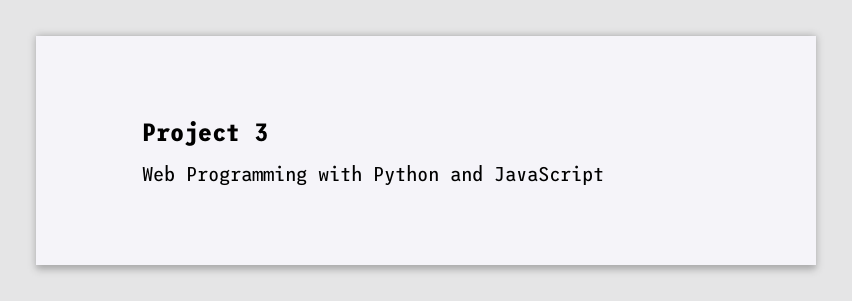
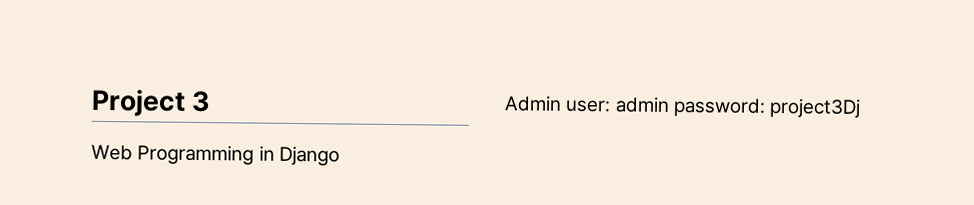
- Web Programming with Python and JavaScript
+ Web Programming in Django
+ Admin user: admin password: project3Dj

